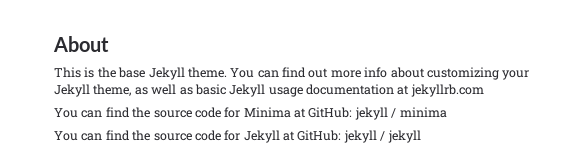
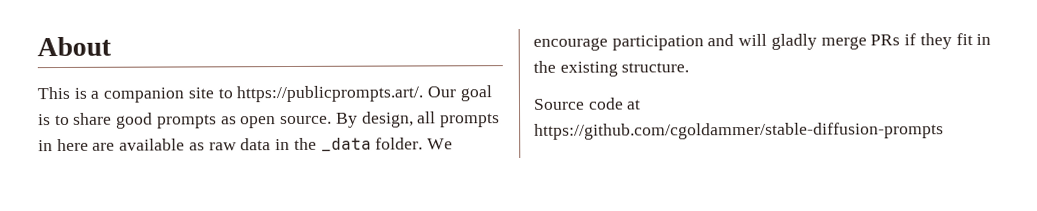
- This is the base Jekyll theme. You can find out more info about customizing your Jekyll theme, as well as basic Jekyll usage documentation at jekyllrb.com
- You can find the source code for Minima at GitHub: jekyll / minima
- You can find the source code for Jekyll at GitHub: jekyll / jekyll
+ This is a companion site to https://publicprompts.art/. Our goal is to share good prompts as open source. By design, all prompts in here are available as raw data in the _data folder. We encourage participation and will gladly merge PRs if they fit in the existing structure.
+ Source code at https://github.com/cgoldammer/stable-diffusion-prompts

